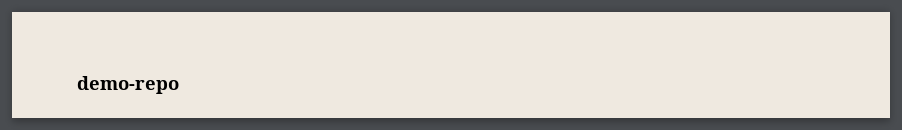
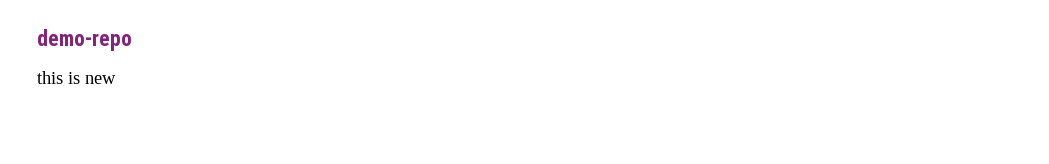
+ this is new

